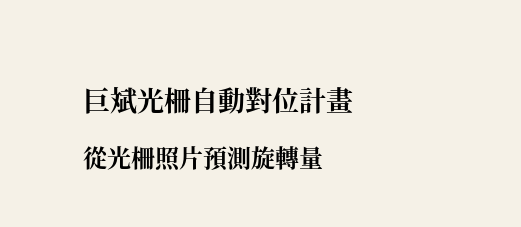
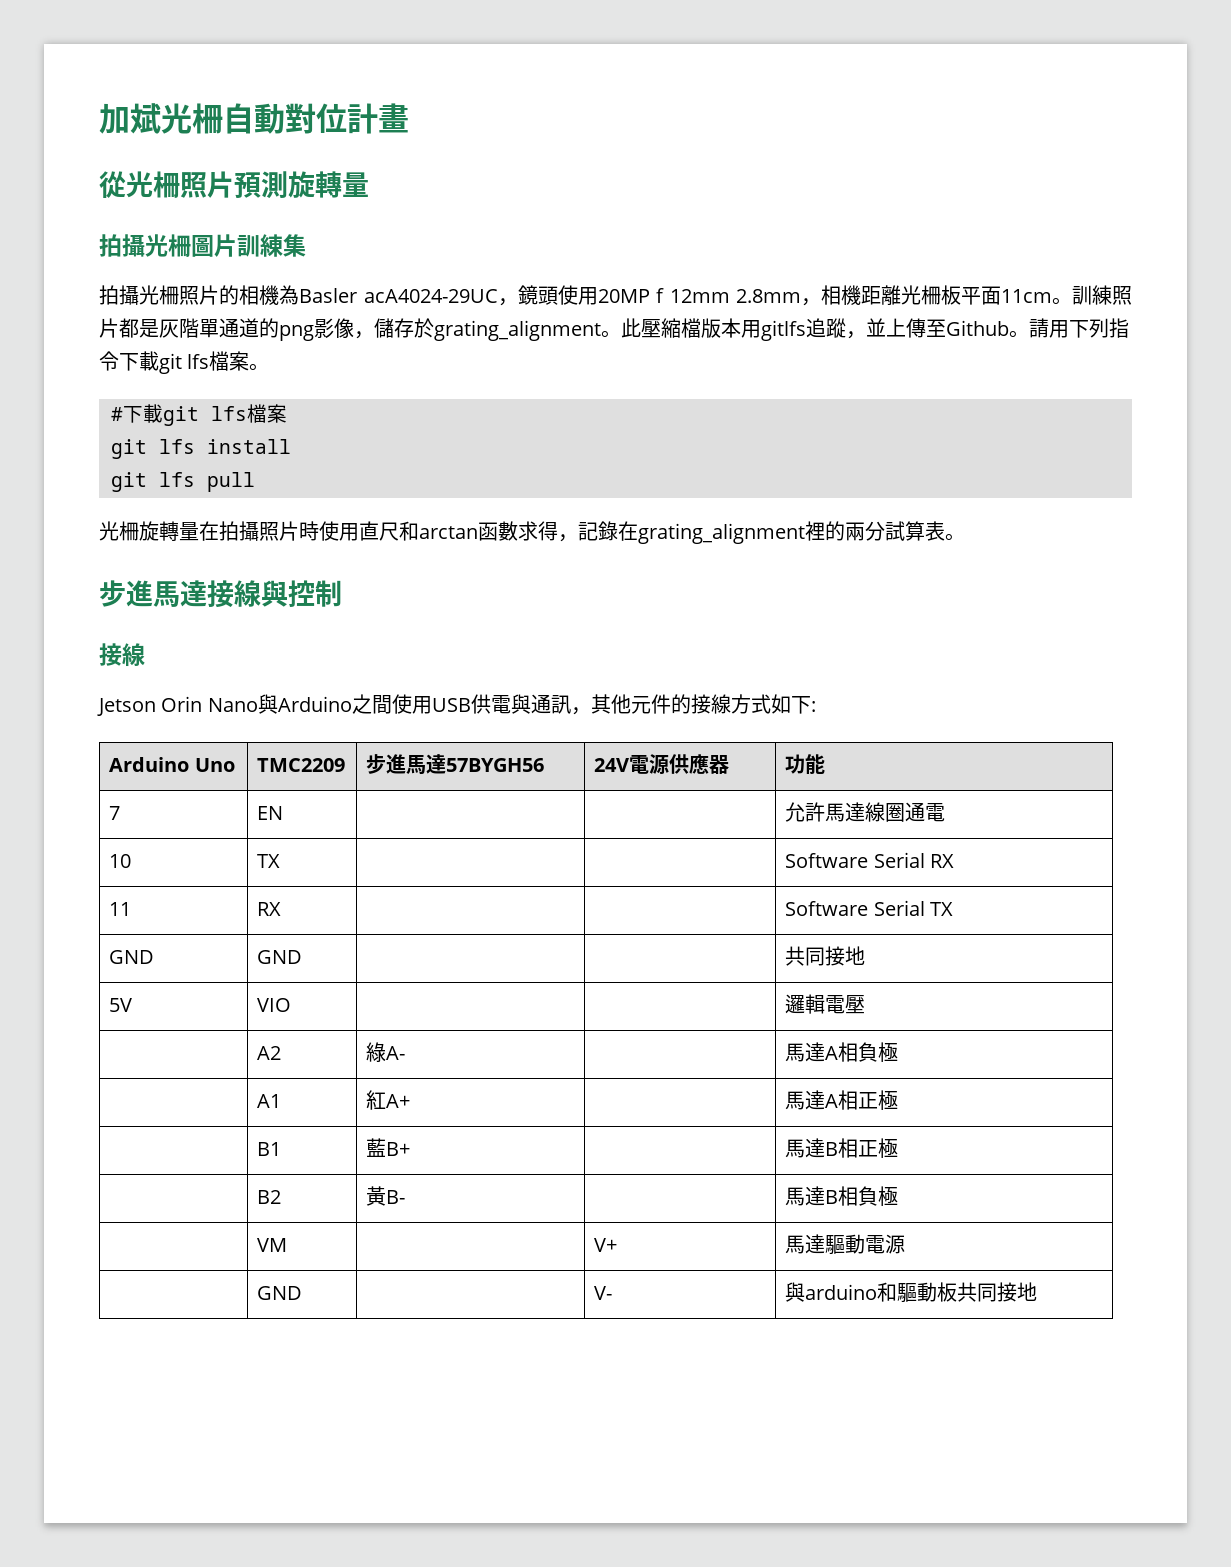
- 巨斌光柵自動對位計畫
+ 加斌光柵自動對位計畫
+ 拍攝光柵圖片訓練集
+ 拍攝光柵照片的相機為Basler acA4024-29UC，鏡頭使用20MP f 12mm 2.8mm，相機距離光柵板平面11cm。訓練照片都是灰階單通道的png影像，儲存於grating_alignment。此壓縮檔版本用gitlfs追蹤，並上傳至Github。請用下列指令下載git lfs檔案。
+ #下載git lfs檔案
+ git lfs install
+ git lfs pull
+ 光柵旋轉量在拍攝照片時使用直尺和arctan函數求得，記錄在grating_alignment裡的兩分試算表。
+ 步進馬達接線與控制
+ 接線
+ Jetson Orin Nano與Arduino之間使用USB供電與通訊，其他元件的接線方式如下:
+ Arduino Uno | TMC2209 | 步進馬達57BYGH56 | 24V電源供應器 | 功能
+ 7 | EN | | | 允許馬達線圈通電
+ 10 | TX | | | Software Serial RX
+ 11 | RX | | | Software Serial TX
+ GND | GND | | | 共同接地
+ 5V | VIO | | | 邏輯電壓
+ | A2 | 綠A- | | 馬達A相負極
+ | A1 | 紅A+ | | 馬達A相正極
+ | B1 | 藍B+ | | 馬達B相正極
+ | B2 | 黃B- | | 馬達B相負極
+ | VM | | V+ | 馬達驅動電源
+ | GND | | V- | 與arduino和驅動板共同接地

